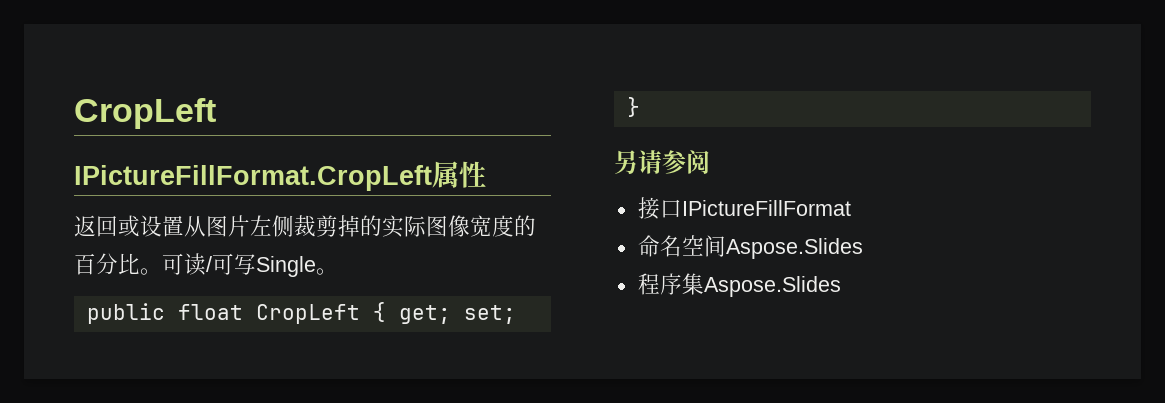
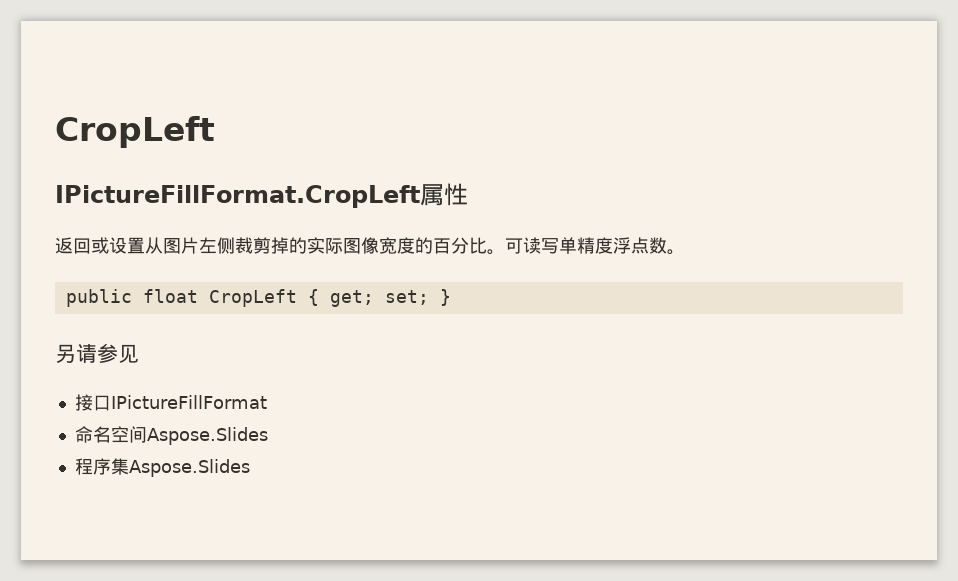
- 可读/可写Single。
+ 可读写单精度浮点数。
- 另请参阅
+ 另请参见

